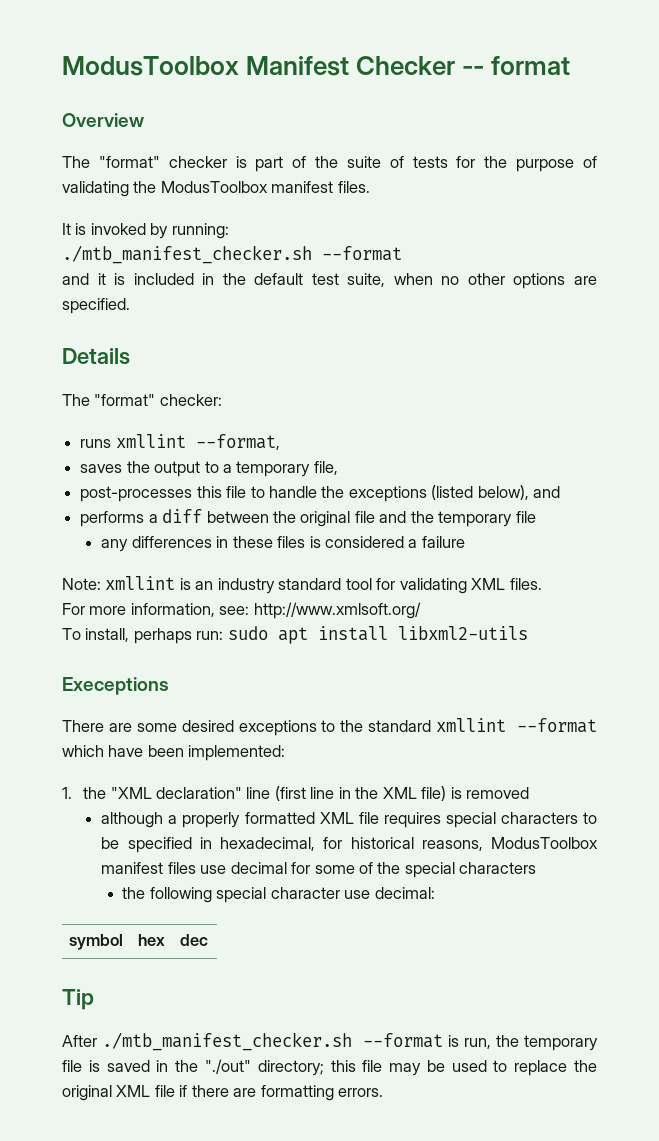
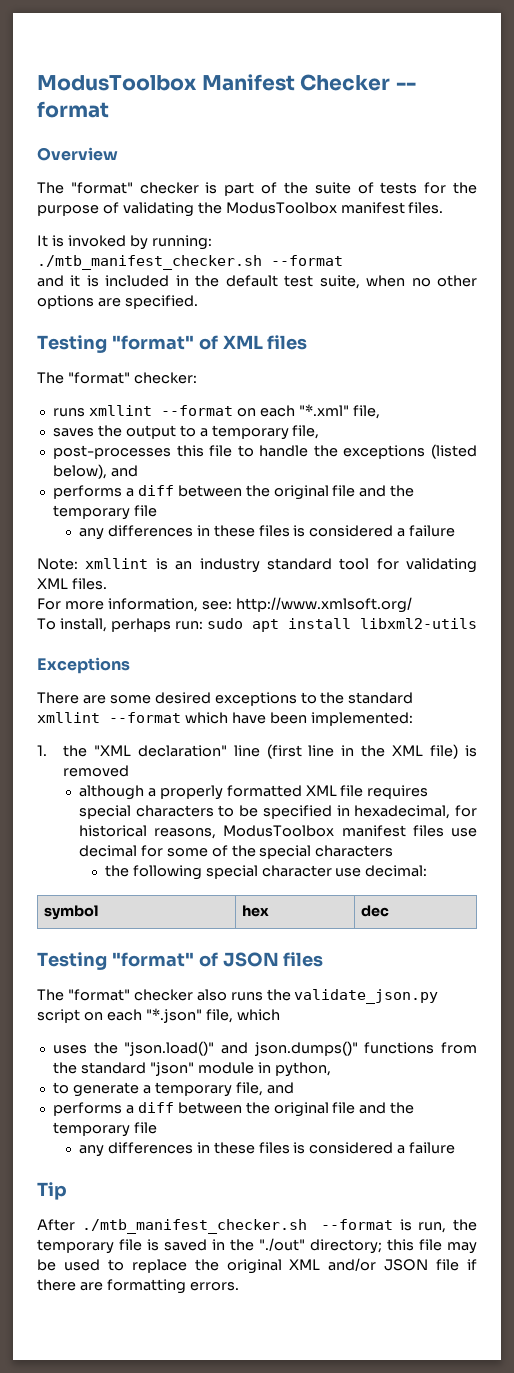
- Details
+ Testing "format" of XML files
- runs xmllint --format,
+ runs xmllint --format on each "*.xml" file,
- Execeptions
+ Exceptions
+ Testing "format" of JSON files
+ The "format" checker also runs the validate_json.py script on each "*.json" file, which
+ uses the "json.load()" and json.dumps()" functions from the standard "json" module in python,
+ to generate a temporary file, and
+ performs a diff between the original file and the temporary file
+ any differences in these files is considered a failure
- After ./mtb_manifest_checker.sh --format is run, the temporary file is saved in the "./out" directory; this file may be used to replace the original XML file if there are formatting errors.
+ After ./mtb_manifest_checker.sh --format is run, the temporary file is saved in the "./out" directory; this file may be used to replace the original XML and/or JSON file if there are formatting errors.

